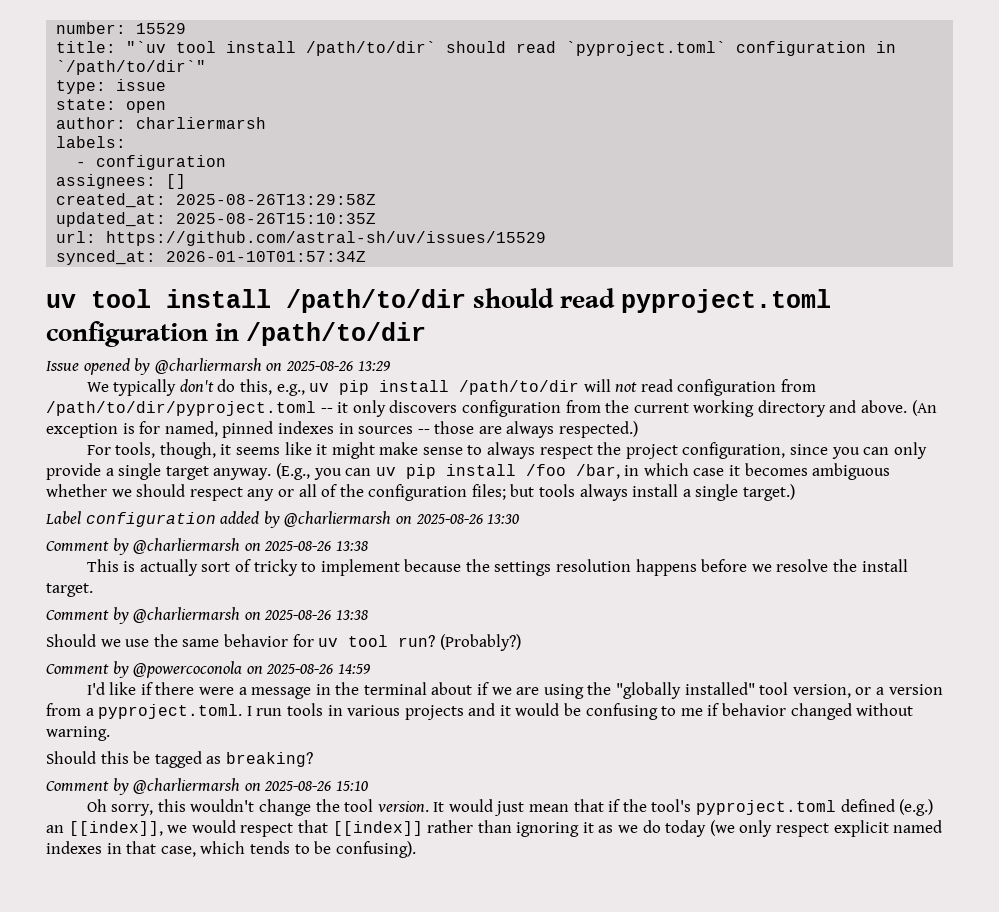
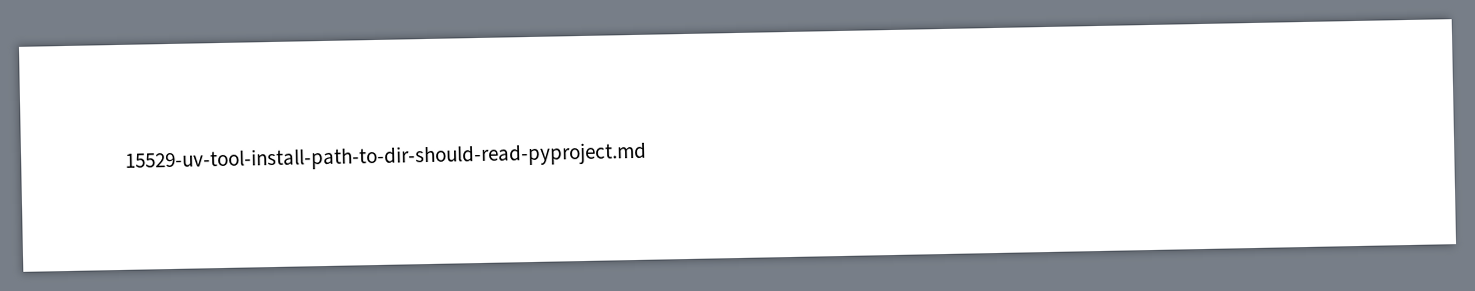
- number: 15529
- title: "`uv tool install /path/to/dir` should read `pyproject.toml` configuration in `/path/to/dir`"
- type: issue
- state: open
- author: charliermarsh
- labels:
- - configuration
- assignees: []
- created_at: 2025-08-26T13:29:58Z
- updated_at: 2025-08-26T15:10:35Z
- url: https://github.com/astral-sh/uv/issues/15529
- synced_at: 2026-01-10T01:57:34Z
- uv tool install /path/to/dir should read pyproject.toml configuration in /path/to/dir
- Issue opened by @charliermarsh on 2025-08-26 13:29
- We typically don't do this, e.g., uv pip install /path/to/dir will not read configuration from /path/to/dir/pyproject.toml -- it only discovers configuration from the current working directory and above. (An exception is for named, pinned indexes in sources -- those are always respected.)
- For tools, though, it seems like it might make sense to always respect the project configuration, since you can only provide a single target anyway. (E.g., you can uv pip install /foo /bar, in which case it becomes ambiguous whether we should respect any or all of the configuration files; but tools always install a single target.)
- Label configuration added by @charliermarsh on 2025-08-26 13:30
- Comment by @charliermarsh on 2025-08-26 13:38
- This is actually sort of tricky to implement because the settings resolution happens before we resolve the install target.
- Comment by @charliermarsh on 2025-08-26 13:38
- Should we use the same behavior for uv tool run? (Probably?)
- Comment by @powercoconola on 2025-08-26 14:59
- I'd like if there were a message in the terminal about if we are using the "globally installed" tool version, or a version from a pyproject.toml. I run tools in various projects and it would be confusing to me if behavior changed without warning.
- Should this be tagged as breaking?
- Comment by @charliermarsh on 2025-08-26 15:10
- Oh sorry, this wouldn't change the tool version. It would just mean that if the tool's pyproject.toml defined (e.g.) an [[index]], we would respect that [[index]] rather than ignoring it as we do today (we only respect explicit named indexes in that case, which tends to be confusing).
+ 15529-uv-tool-install-path-to-dir-should-read-pyproject.md

